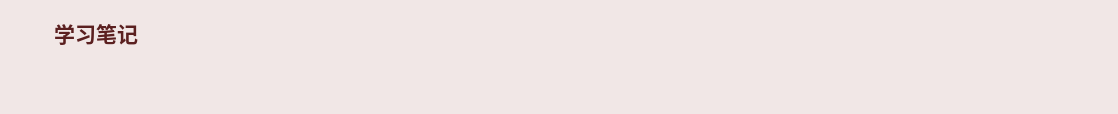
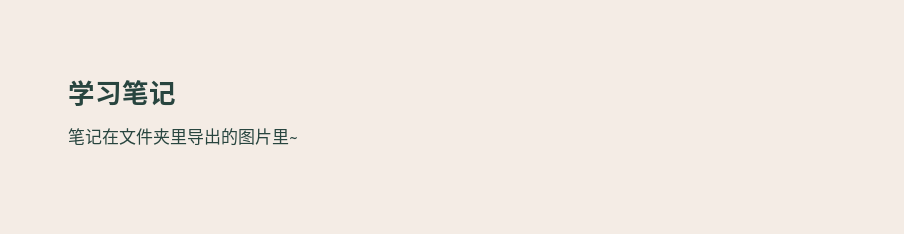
+ 笔记在文件夹里导出的图片里~

